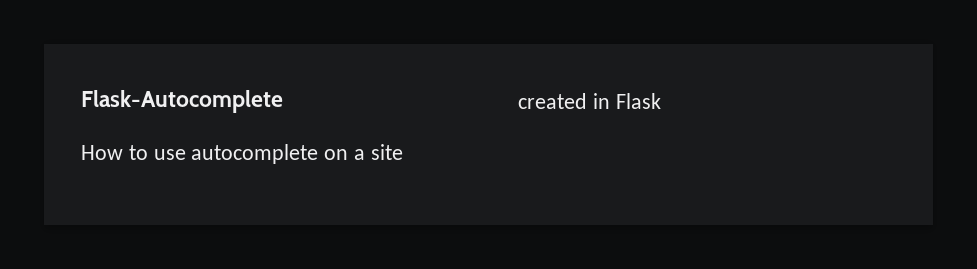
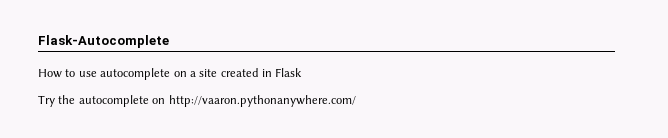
+ Try the autocomplete on http://vaaron.pythonanywhere.com/

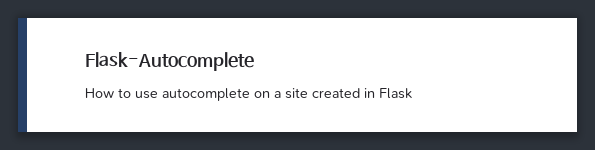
- Try the autocomplete on http://vaaron.pythonanywhere.com/

